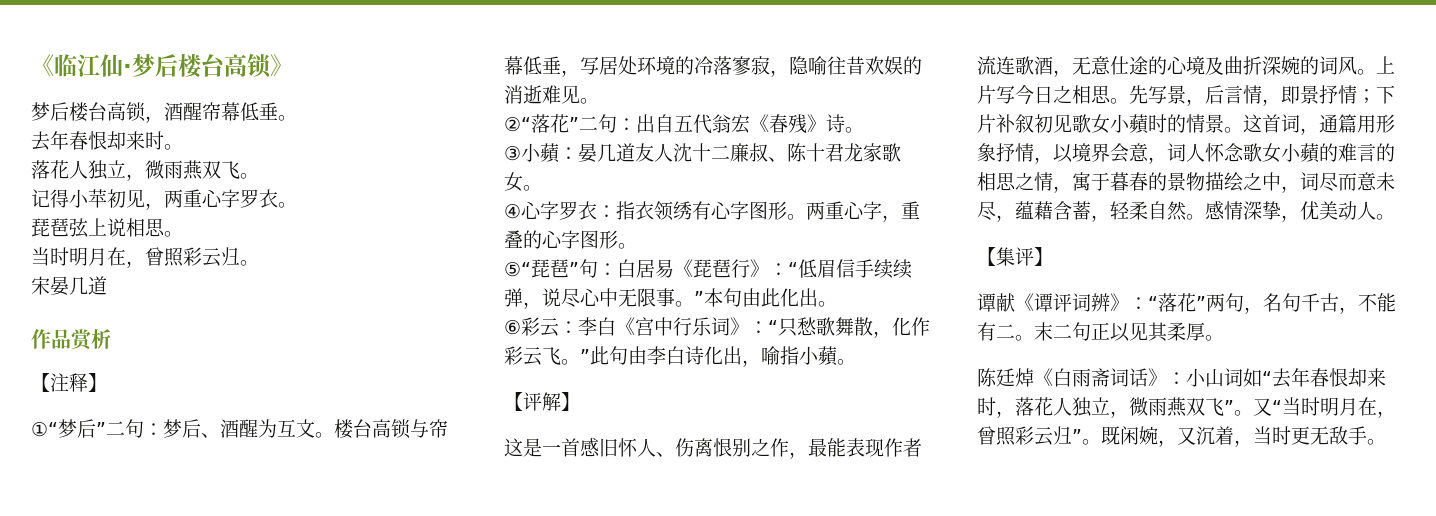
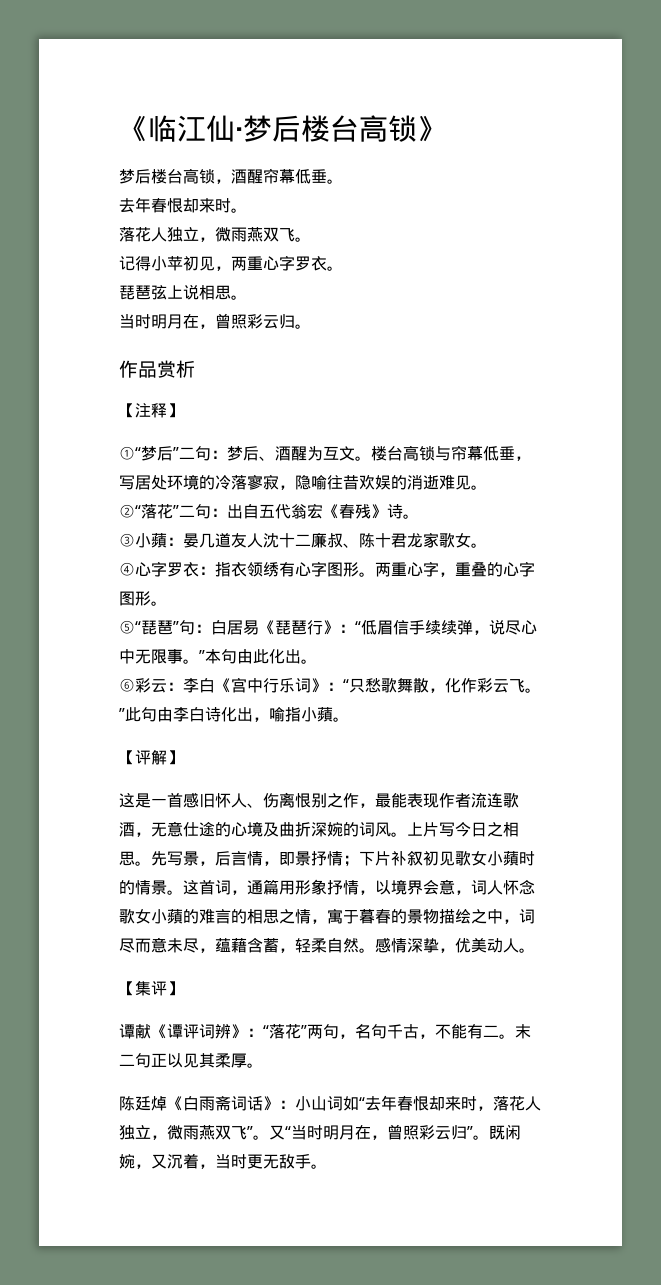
- 宋晏几道

